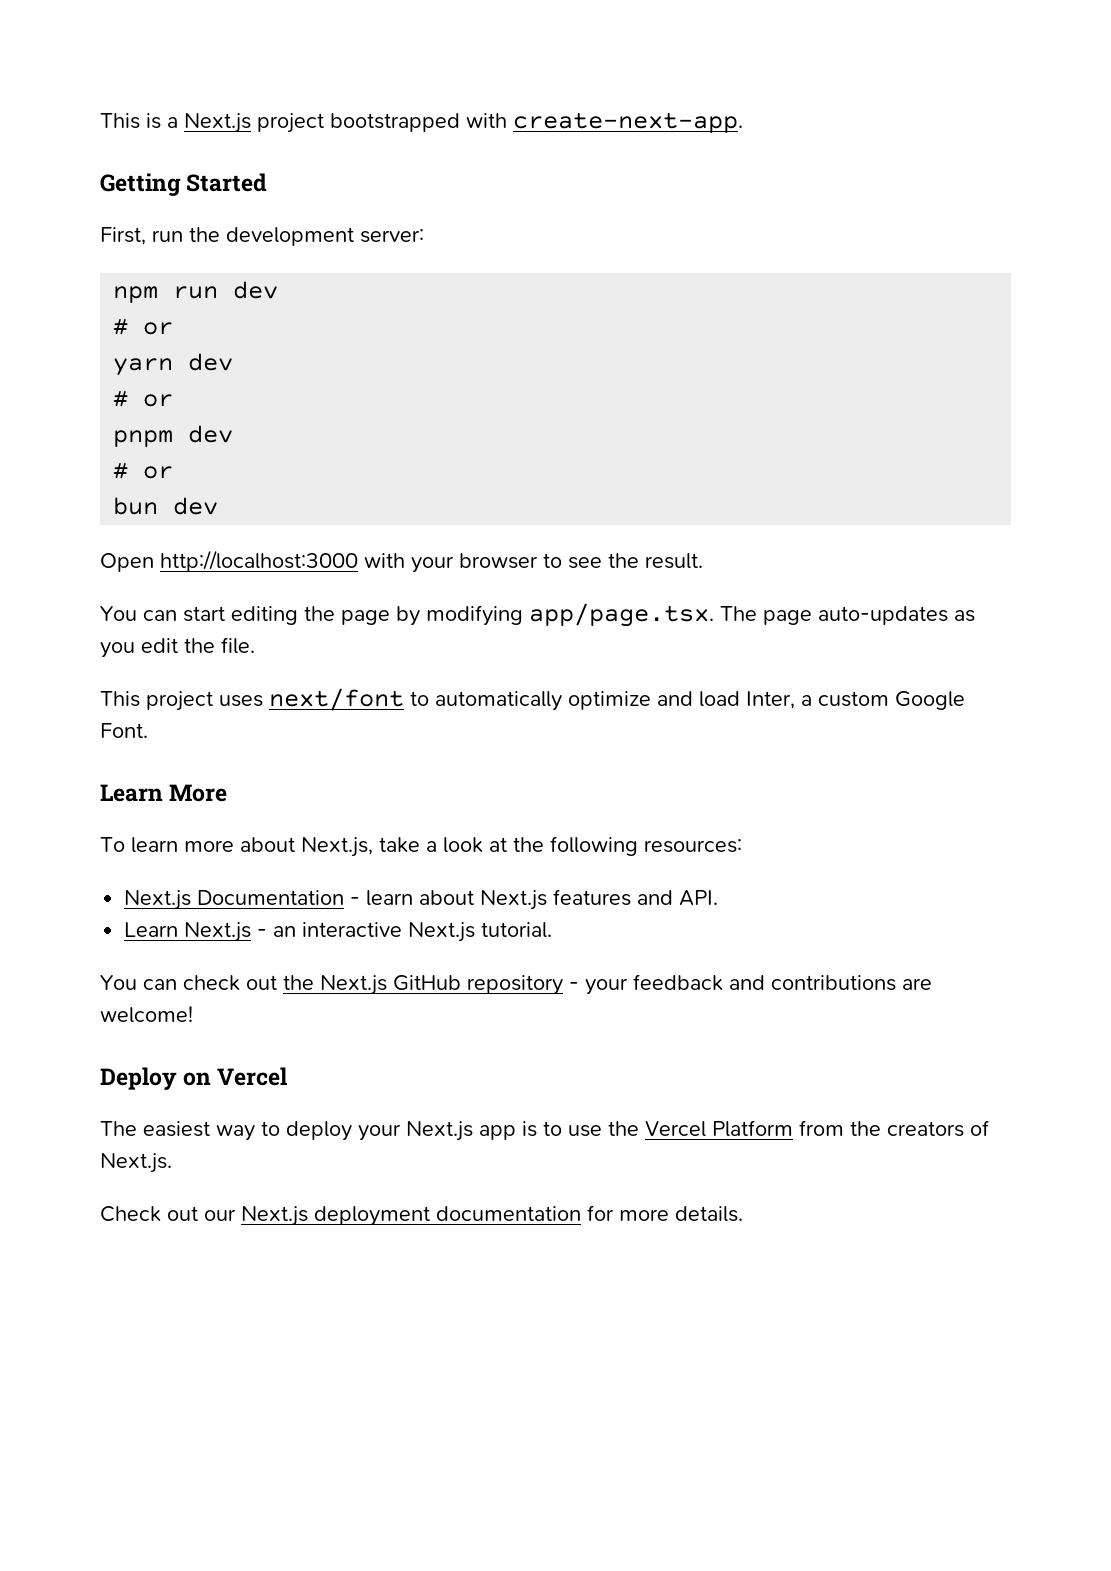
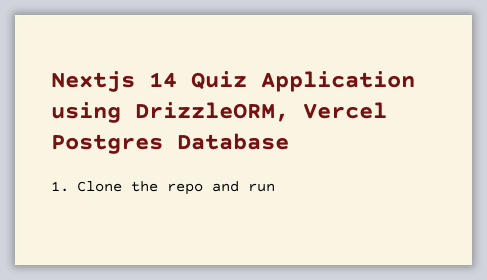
- This is a Next.js project bootstrapped with create-next-app.
- Getting Started
- First, run the development server:
- npm run dev
- # or
- yarn dev
- # or
- pnpm dev
- # or
- bun dev
- Open http://localhost:3000 with your browser to see the result.
- You can start editing the page by modifying app/page.tsx. The page auto-updates as you edit the file.
- This project uses next/font to automatically optimize and load Inter, a custom Google Font.
- Learn More
- To learn more about Next.js, take a look at the following resources:
- Next.js Documentation - learn about Next.js features and API.
- Learn Next.js - an interactive Next.js tutorial.
- You can check out the Next.js GitHub repository - your feedback and contributions are welcome!
- Deploy on Vercel
- The easiest way to deploy your Next.js app is to use the Vercel Platform from the creators of Next.js.
- Check out our Next.js deployment documentation for more details.
+ Nextjs 14 Quiz Application using DrizzleORM, Vercel Postgres Database
+ 1. Clone the repo and run

